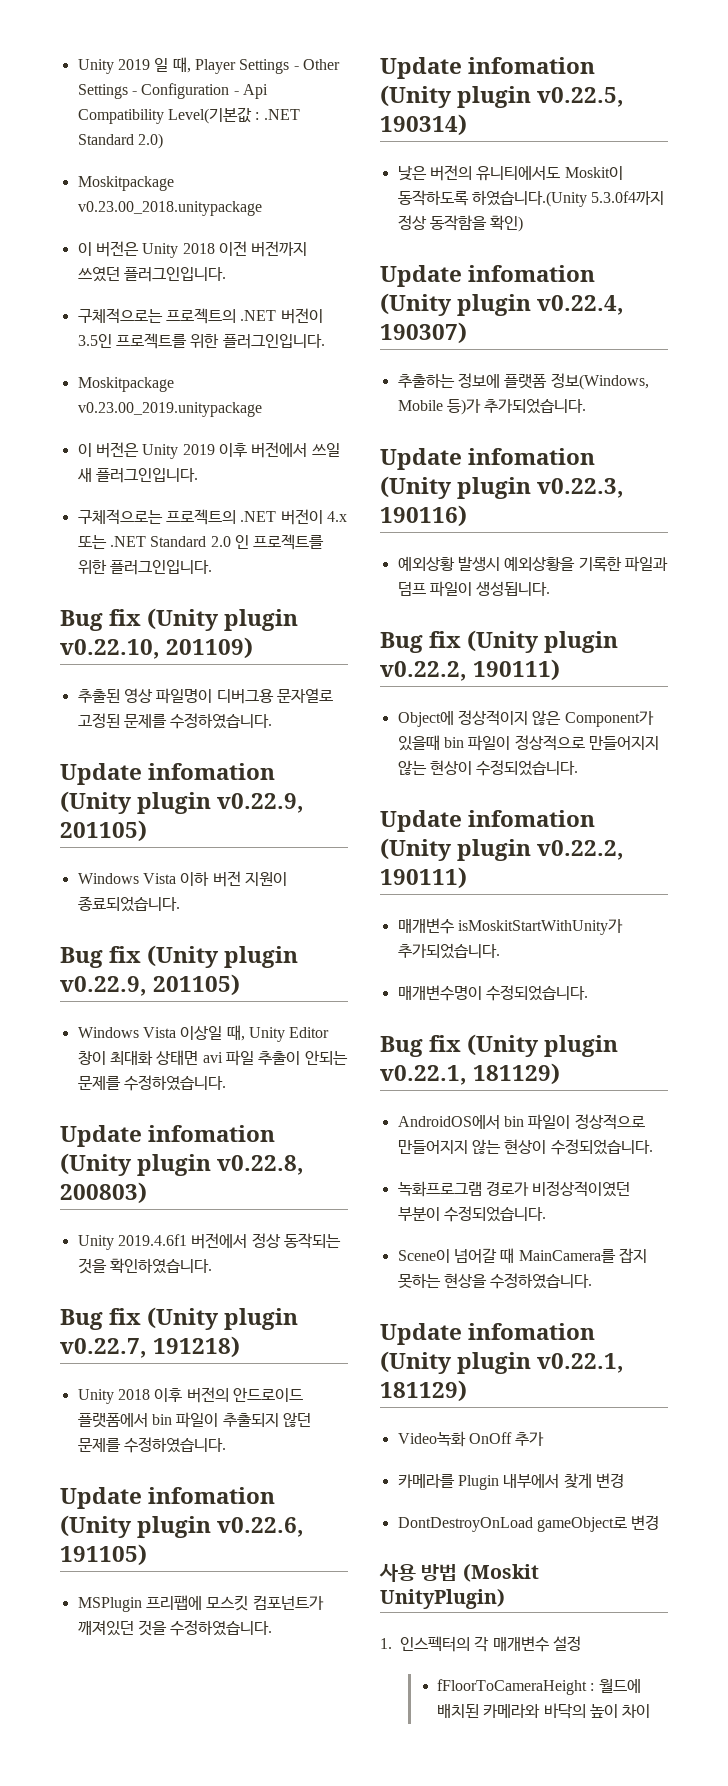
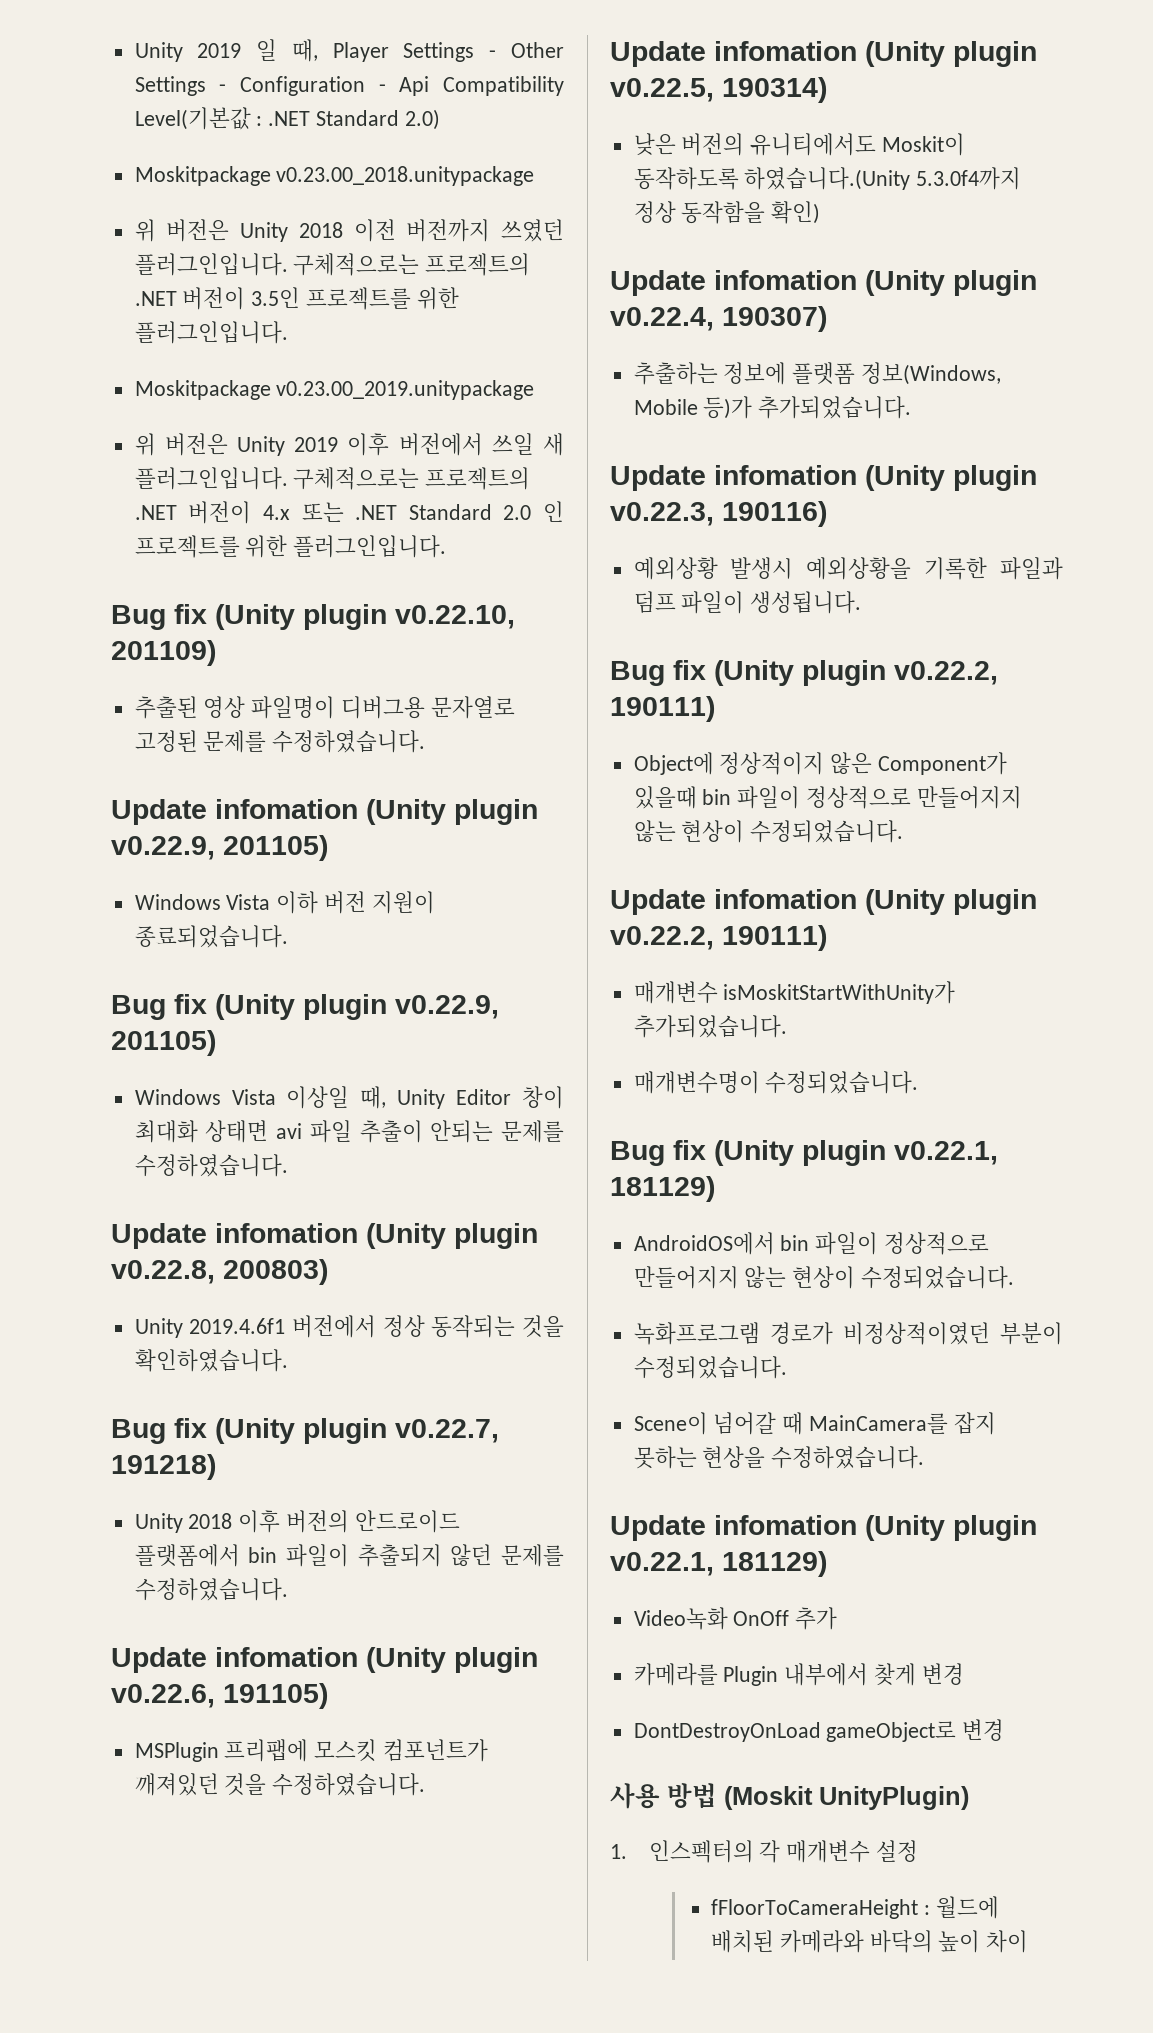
- 이 버전은 Unity 2018 이전 버전까지 쓰였던 플러그인입니다.
- 구체적으로는 프로젝트의 .NET 버전이 3.5인 프로젝트를 위한 플러그인입니다.
+ 위 버전은 Unity 2018 이전 버전까지 쓰였던 플러그인입니다. 구체적으로는 프로젝트의 .NET 버전이 3.5인 프로젝트를 위한 플러그인입니다.
- 이 버전은 Unity 2019 이후 버전에서 쓰일 새 플러그인입니다.
- 구체적으로는 프로젝트의 .NET 버전이 4.x 또는 .NET Standard 2.0 인 프로젝트를 위한 플러그인입니다.
+ 위 버전은 Unity 2019 이후 버전에서 쓰일 새 플러그인입니다. 구체적으로는 프로젝트의 .NET 버전이 4.x 또는 .NET Standard 2.0 인 프로젝트를 위한 플러그인입니다.

